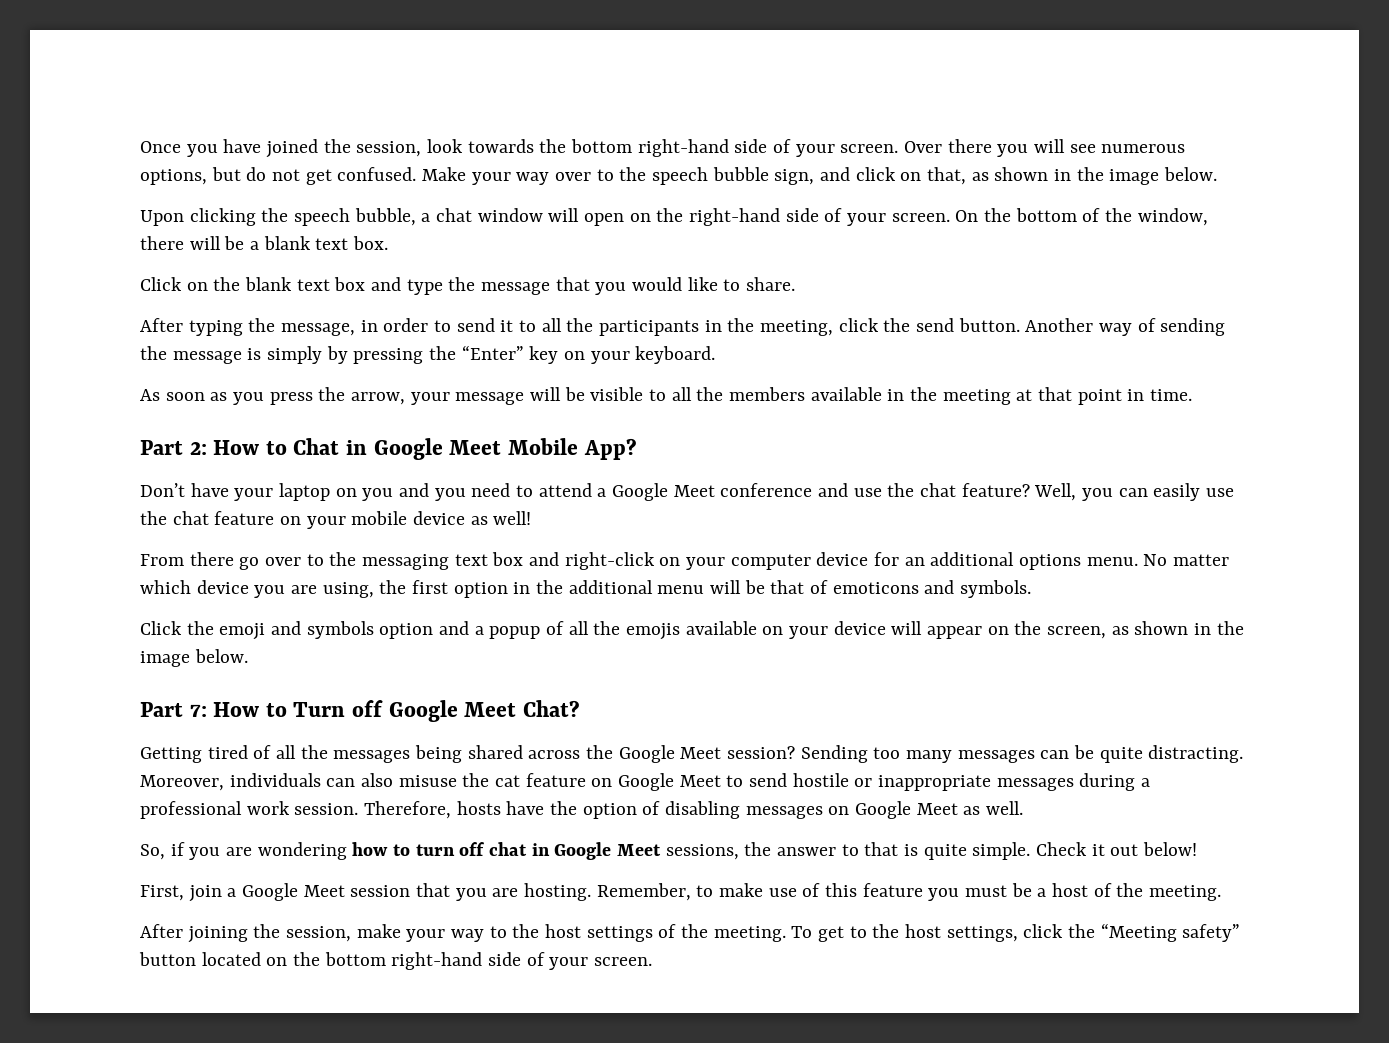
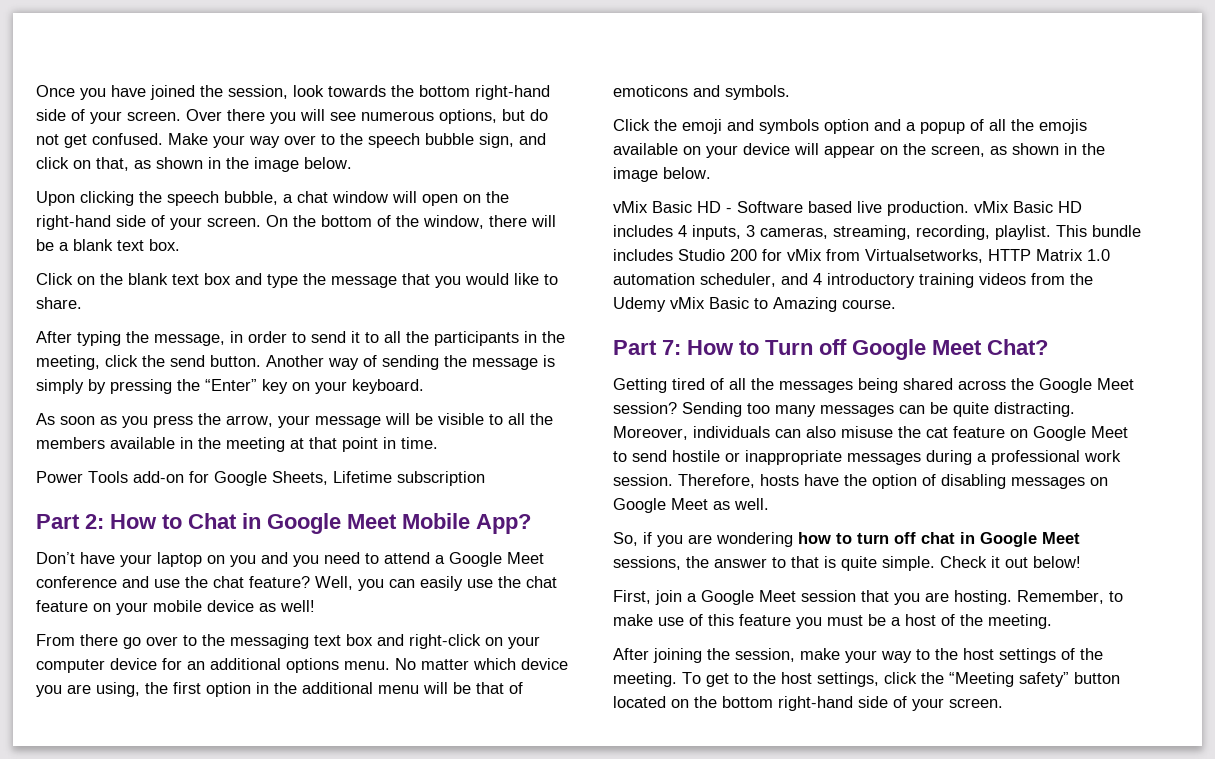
+ Power Tools add-on for Google Sheets, Lifetime subscription
+ vMix Basic HD - Software based live production. vMix Basic HD includes 4 inputs, 3 cameras, streaming, recording, playlist. This bundle includes Studio 200 for vMix from Virtualsetworks, HTTP Matrix 1.0 automation scheduler, and 4 introductory training videos from the Udemy vMix Basic to Amazing course.

